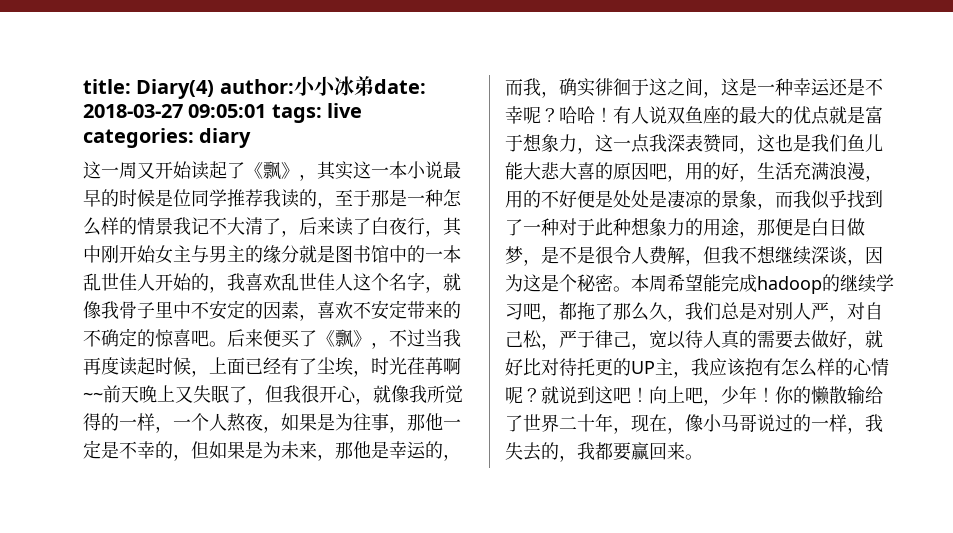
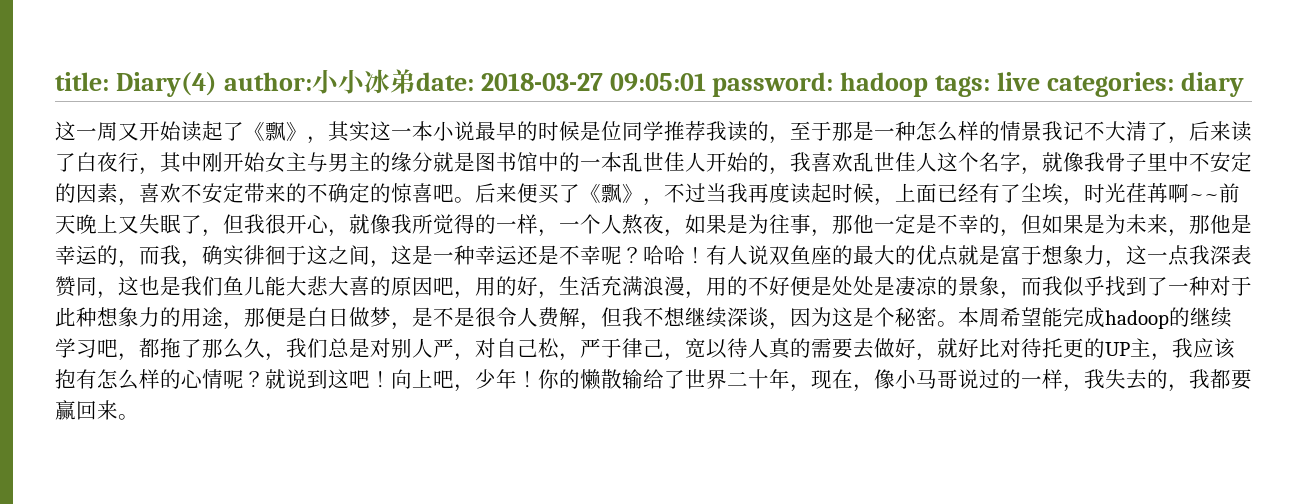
- title: Diary(4) author:小小冰弟date: 2018-03-27 09:05:01 tags: live categories: diary
+ title: Diary(4) author:小小冰弟date: 2018-03-27 09:05:01 password: hadoop tags: live categories: diary

